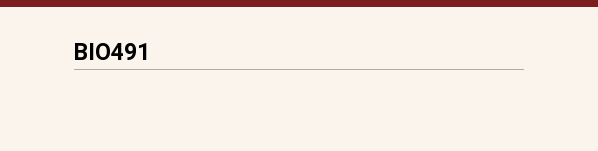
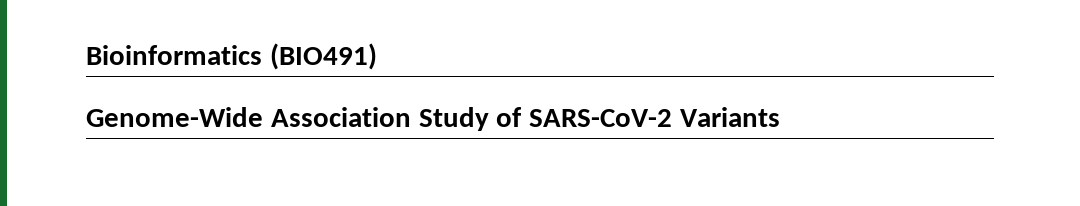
- BIO491
+ Bioinformatics (BIO491)
+ Genome-Wide Association Study of SARS-CoV-2 Variants

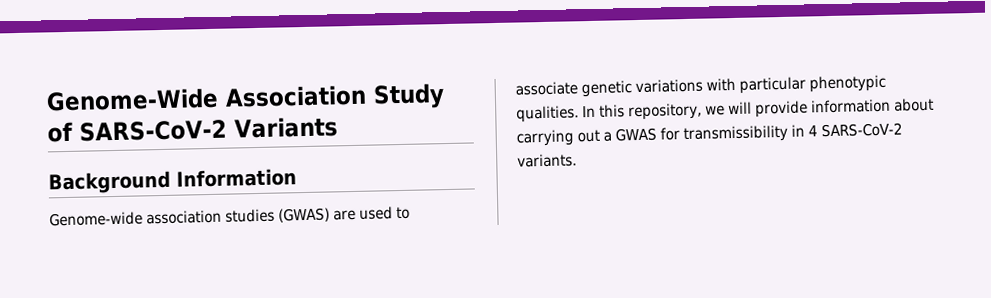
- Bioinformatics (BIO491)
+ Background Information
+ Genome-wide association studies (GWAS) are used to associate genetic variations with particular phenotypic qualities. In this repository, we will provide information about carrying out a GWAS for transmissibility in 4 SARS-CoV-2 variants.

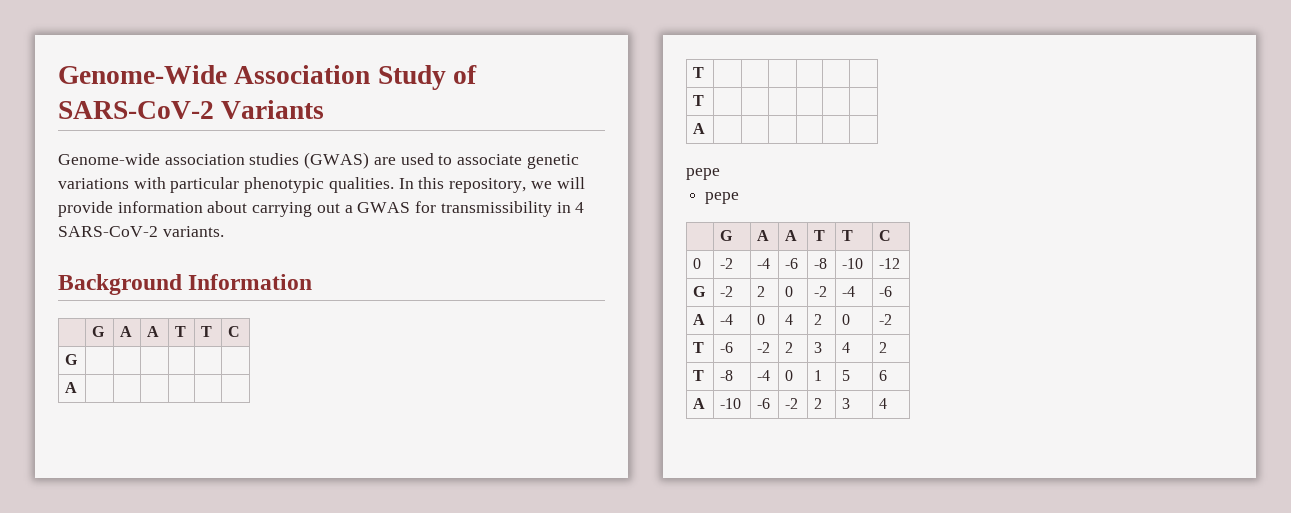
- Background Information
+ Background Information
+ | G | A | A | T | T | C
+ G | | | | | |
+ A | | | | | |
+ T | | | | | |
+ T | | | | | |
+ A | | | | | |
+ pepe
+ pepe
+ | G | A | A | T | T | C
+ 0 | -2 | -4 | -6 | -8 | -10 | -12
+ G | -2 | 2 | 0 | -2 | -4 | -6
+ A | -4 | 0 | 4 | 2 | 0 | -2
+ T | -6 | -2 | 2 | 3 | 4 | 2
+ T | -8 | -4 | 0 | 1 | 5 | 6
+ A | -10 | -6 | -2 | 2 | 3 | 4

